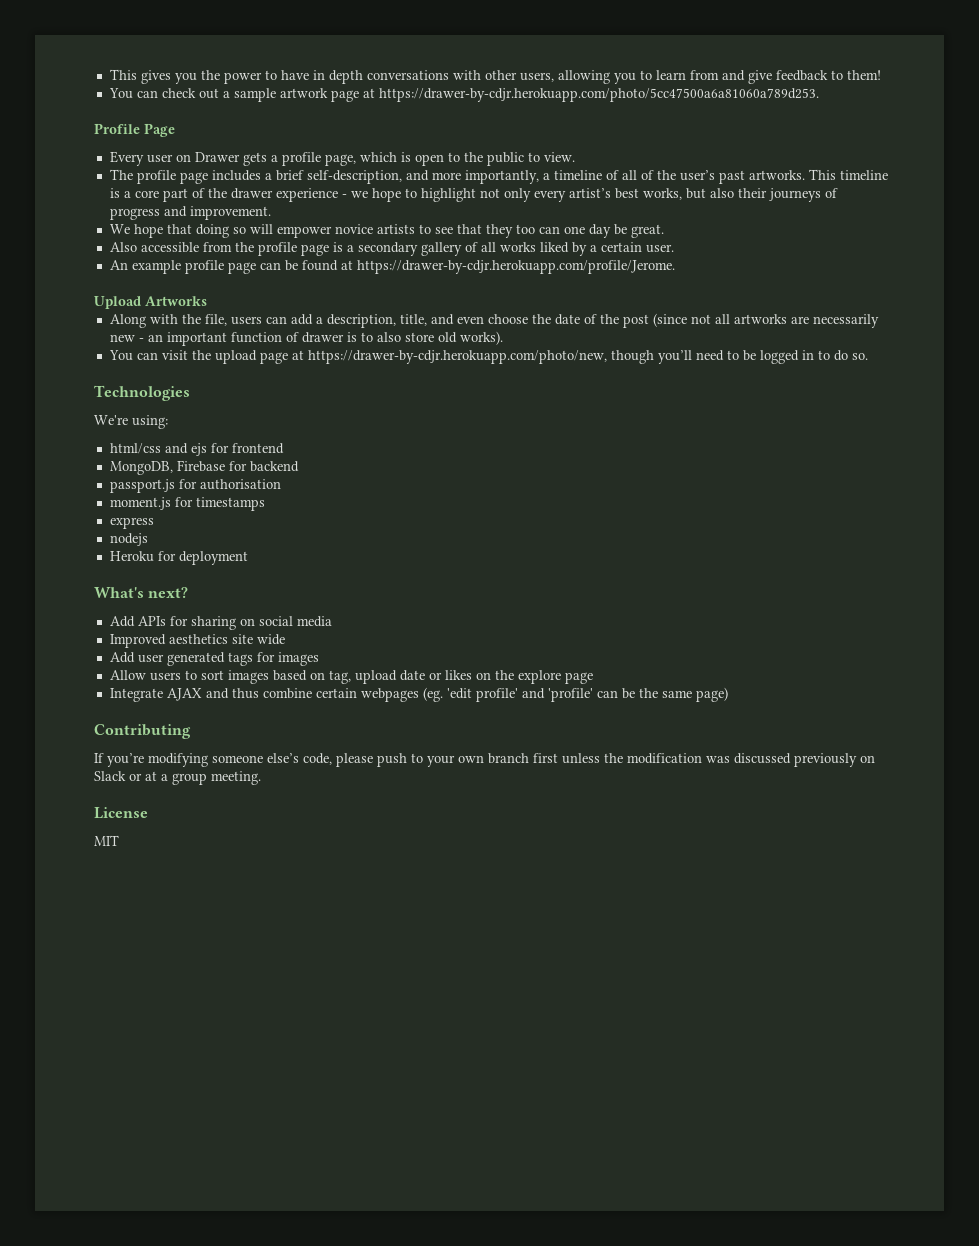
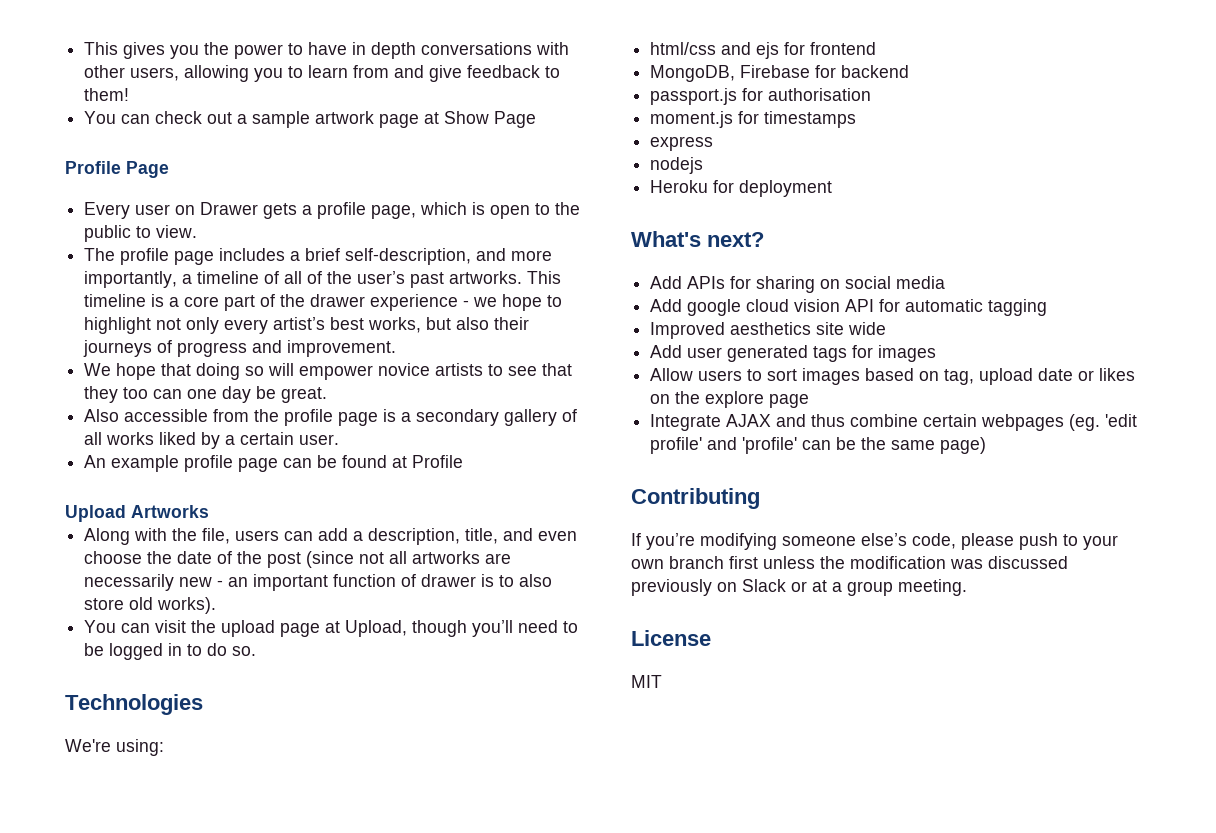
- You can check out a sample artwork page at https://drawer-by-cdjr.herokuapp.com/photo/5cc47500a6a81060a789d253.
+ You can check out a sample artwork page at Show Page
- An example profile page can be found at https://drawer-by-cdjr.herokuapp.com/profile/Jerome.
+ An example profile page can be found at Profile
- You can visit the upload page at https://drawer-by-cdjr.herokuapp.com/photo/new, though you’ll need to be logged in to do so.
+ You can visit the upload page at Upload, though you’ll need to be logged in to do so.
+ Add google cloud vision API for automatic tagging

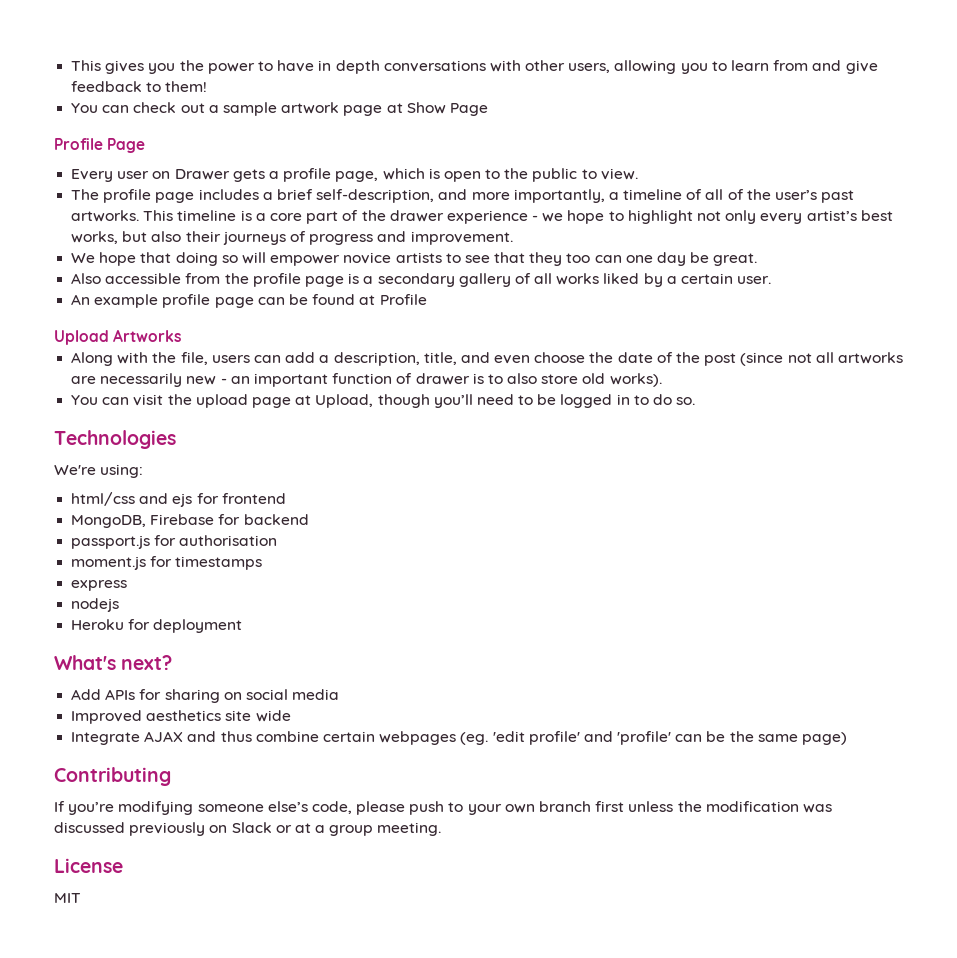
- Add google cloud vision API for automatic tagging
  Improved aesthetics site wide
- Add user generated tags for images
- Allow users to sort images based on tag, upload date or likes on the explore page

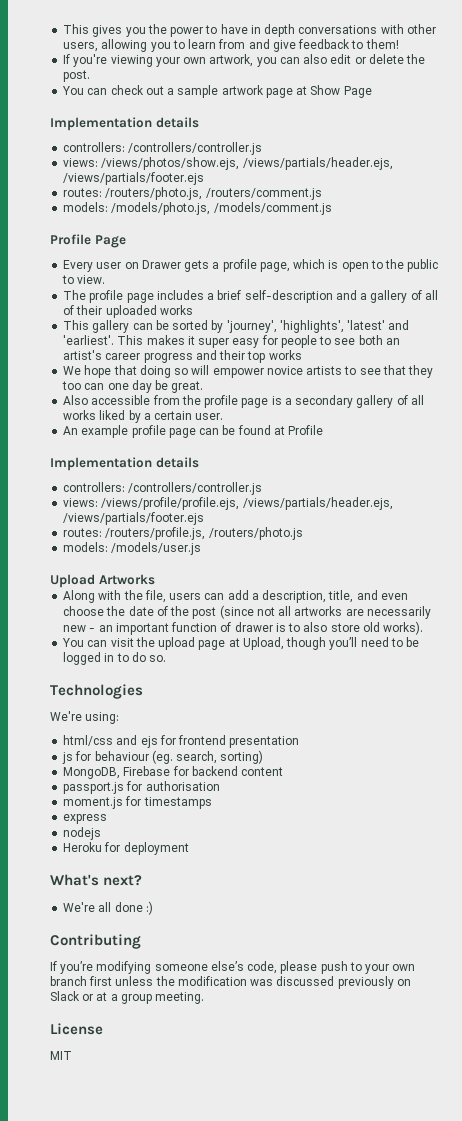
+ If you're viewing your own artwork, you can also edit or delete the post.
  You can check out a sample artwork page at Show Page
+ Implementation details
+ controllers: /controllers/controller.js
+ views: /views/photos/show.ejs, /views/partials/header.ejs, /views/partials/footer.ejs
+ routes: /routers/photo.js, /routers/comment.js
+ models: /models/photo.js, /models/comment.js
- The profile page includes a brief self-description, and more importantly, a timeline of all of the user’s past artworks. This timeline is a core part of the drawer experience - we hope to highlight not only every artist’s best works, but also their journeys of progress and improvement.
+ The profile page includes a brief self-description and a gallery of all of their uploaded works
+ This gallery can be sorted by 'journey', 'highlights', 'latest' and 'earliest'. This makes it super easy for people to see both an artist's career progress and their top works
  An example profile page can be found at Profile
+ Implementation details
+ controllers: /controllers/controller.js
+ views: /views/profile/profile.ejs, /views/partials/header.ejs, /views/partials/footer.ejs
+ routes: /routers/profile.js, /routers/photo.js
+ models: /models/user.js
- html/css and ejs for frontend
+ html/css and ejs for frontend presentation
+ js for behaviour (eg. search, sorting)
- MongoDB, Firebase for backend
+ MongoDB, Firebase for backend content
- Add APIs for sharing on social media
- Improved aesthetics site wide
- Integrate AJAX and thus combine certain webpages (eg. 'edit profile' and 'profile' can be the same page)
+ We're all done :)

